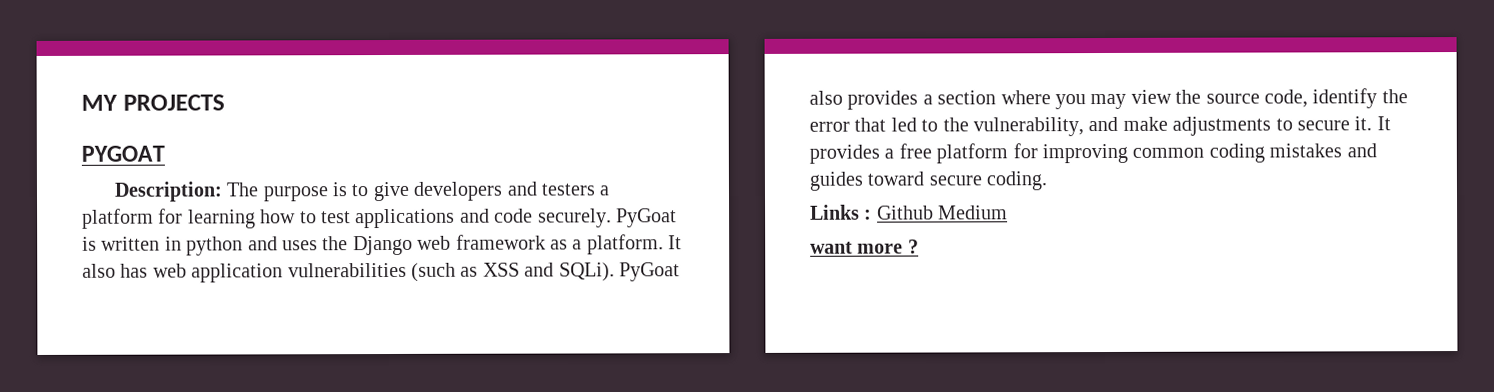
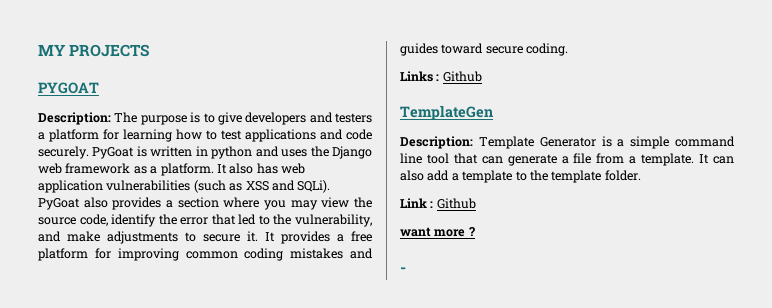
- Links : Github Medium
+ Links : Github
+ TemplateGen
+ Description: Template Generator is a simple command line tool that can generate a file from a template. It can also add a template to the template folder.
+ Link : Github
+ -

